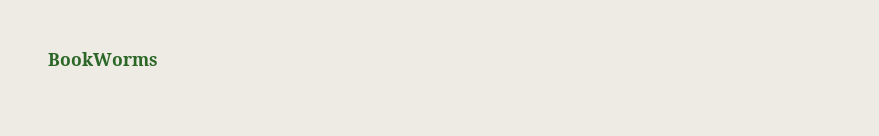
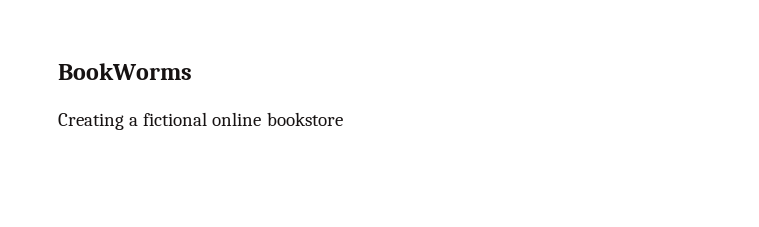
+ Creating a fictional online bookstore

